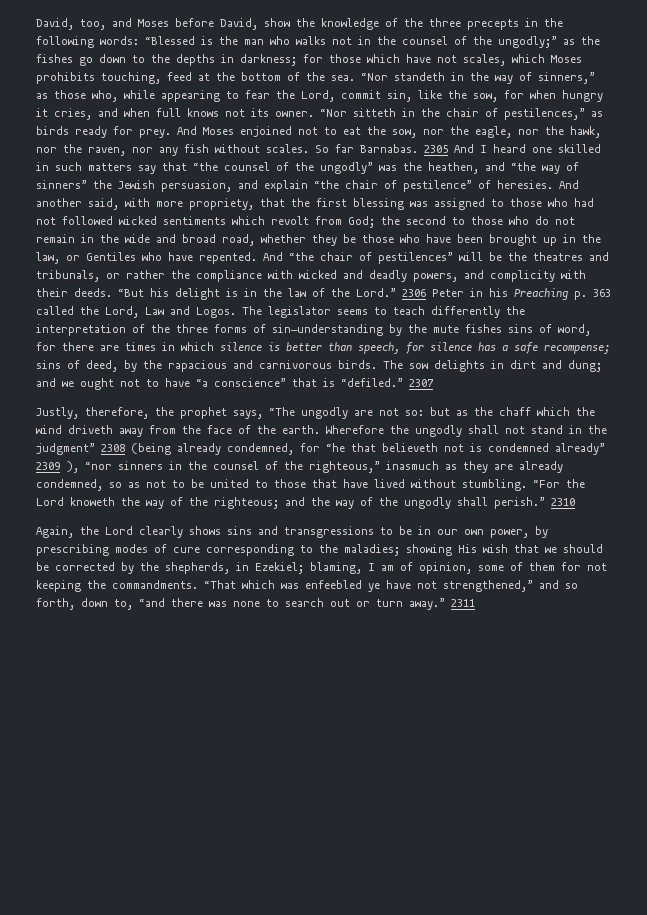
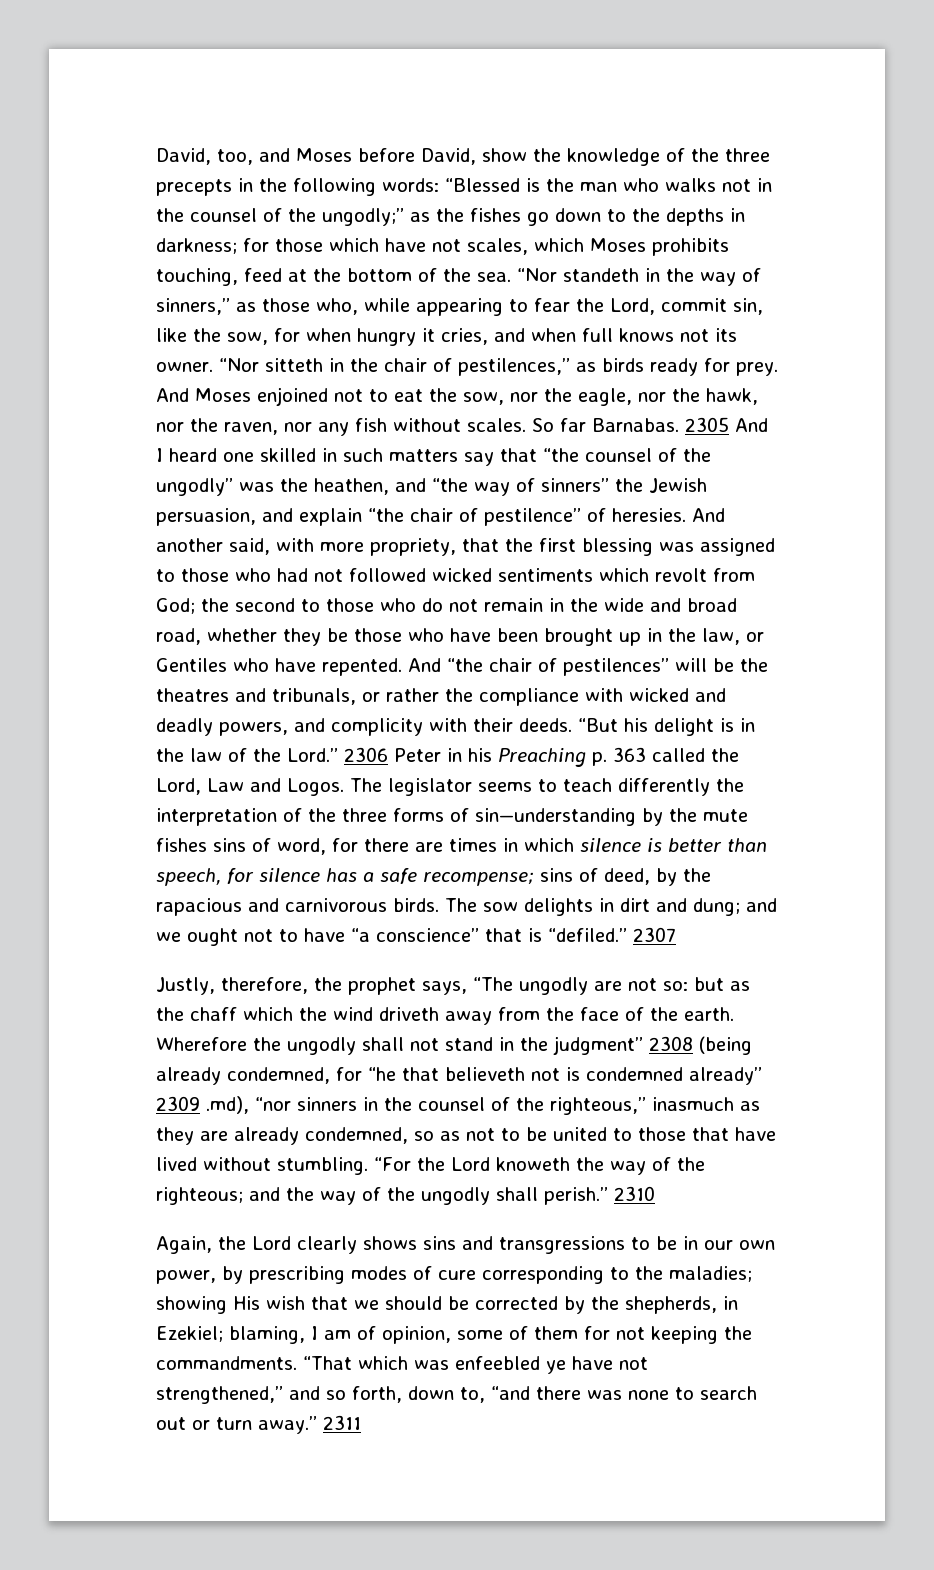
- Wherefore the ungodly shall not stand in the judgment” 2308 (being already condemned, for “he that believeth not is condemned already” 2309 ), “nor sinners in the counsel of the righteous,” inasmuch as they are already condemned, so as not to be united to those that have lived without stumbling.
+ Wherefore the ungodly shall not stand in the judgment” 2308 (being already condemned, for “he that believeth not is condemned already” 2309 .md), “nor sinners in the counsel of the righteous,” inasmuch as they are already condemned, so as not to be united to those that have lived without stumbling.

